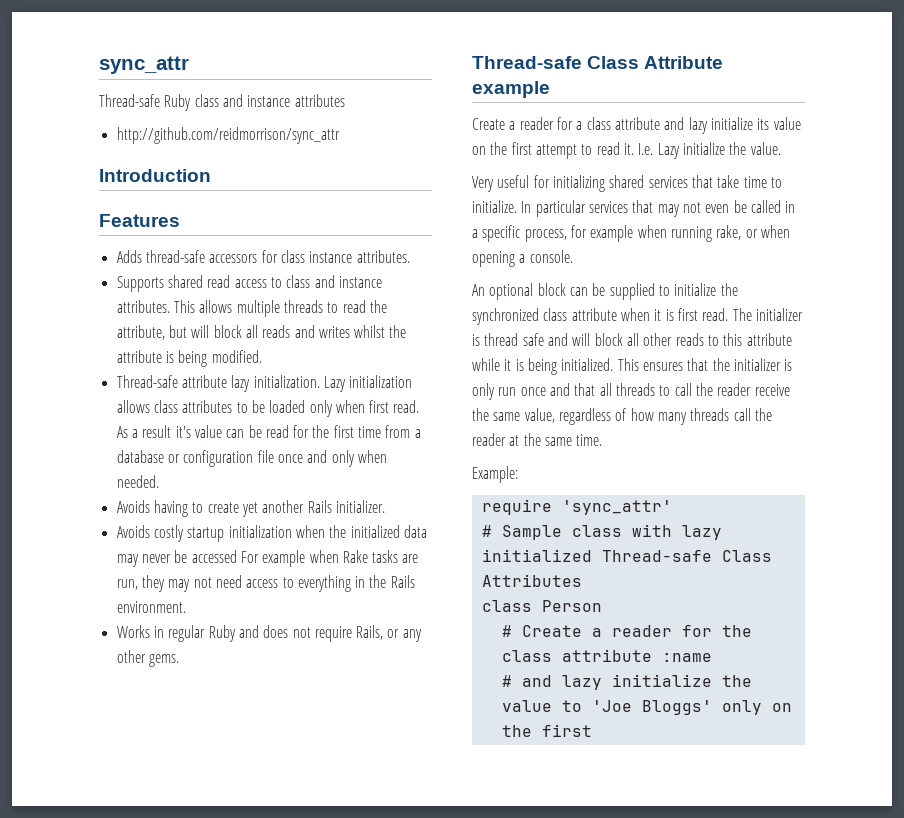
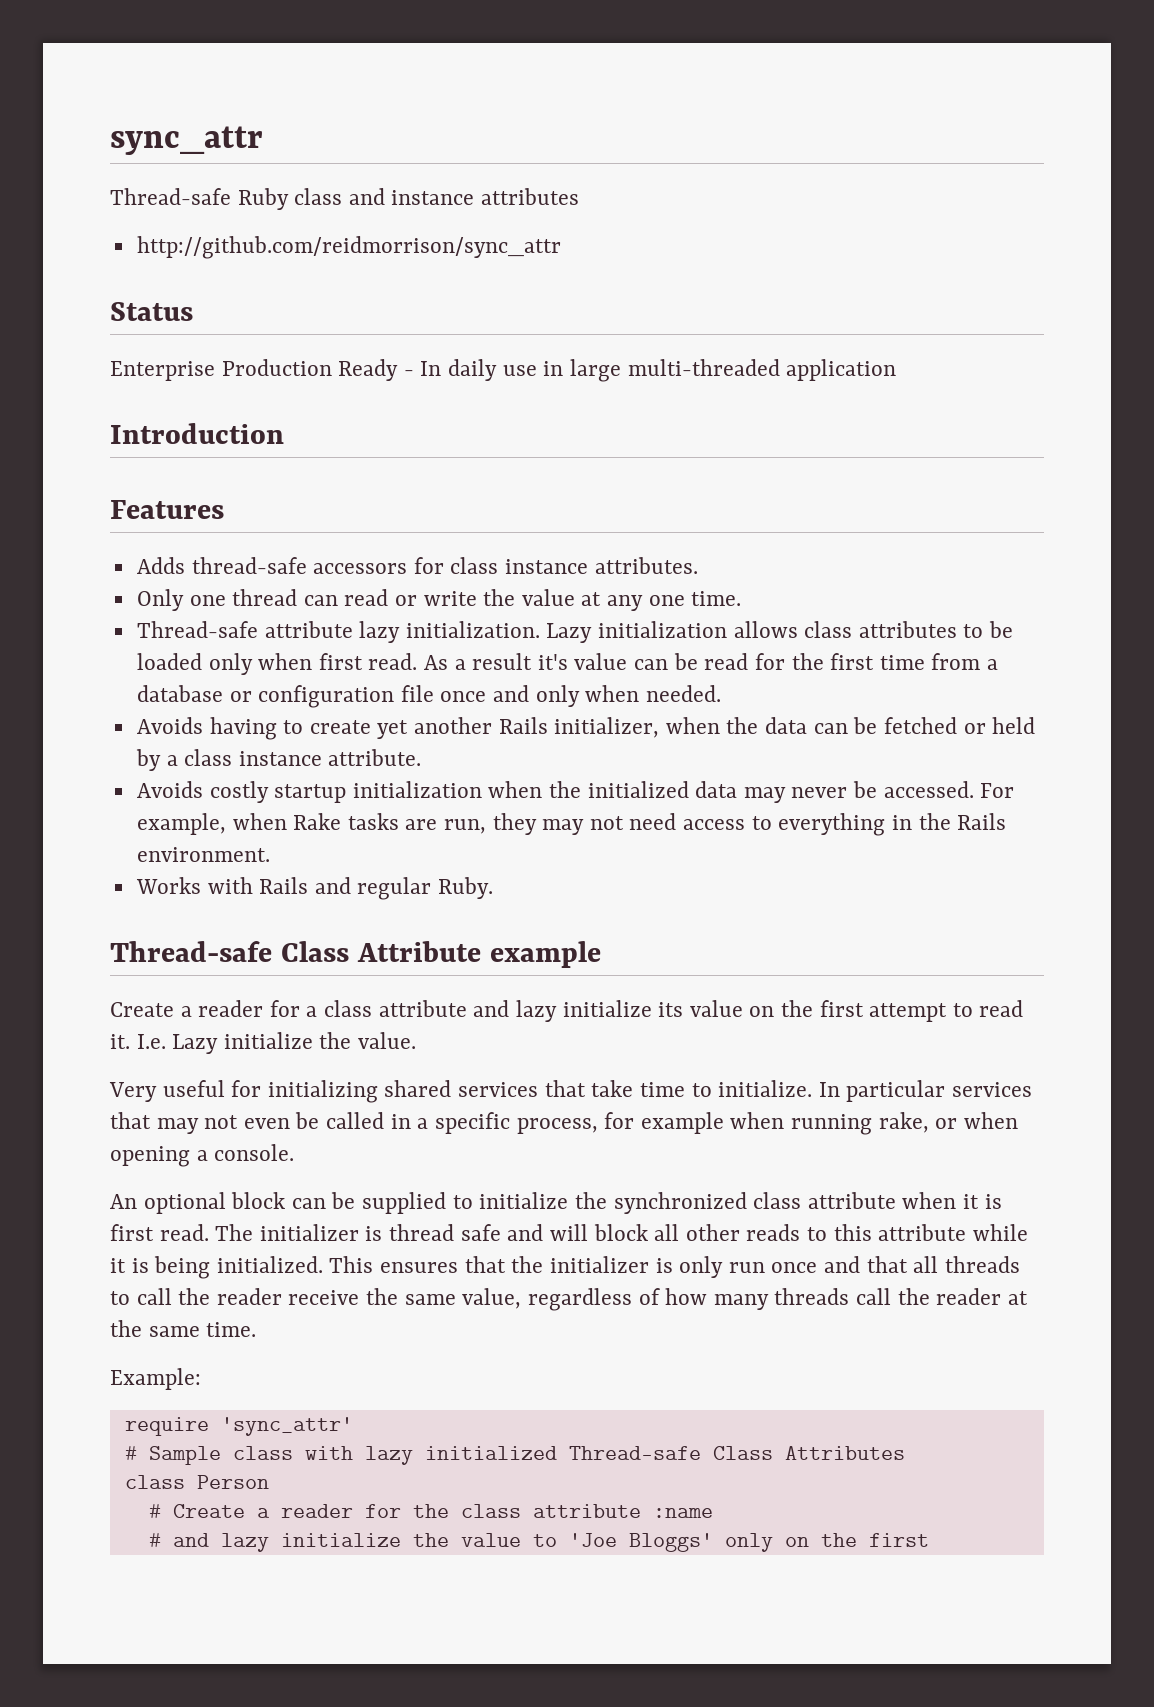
+ Status
+ Enterprise Production Ready - In daily use in large multi-threaded application
- Supports shared read access to class and instance attributes. This allows multiple threads to read the attribute, but will block all reads and writes whilst the attribute is being modified.
+ Only one thread can read or write the value at any one time.
- Avoids having to create yet another Rails initializer.
+ Avoids having to create yet another Rails initializer, when the data can be fetched or held by a class instance attribute.
- Avoids costly startup initialization when the initialized data may never be accessed For example when Rake tasks are run, they may not need access to everything in the Rails environment.
+ Avoids costly startup initialization when the initialized data may never be accessed. For example, when Rake tasks are run, they may not need access to everything in the Rails environment.
- Works in regular Ruby and does not require Rails, or any other gems.
+ Works with Rails and regular Ruby.

